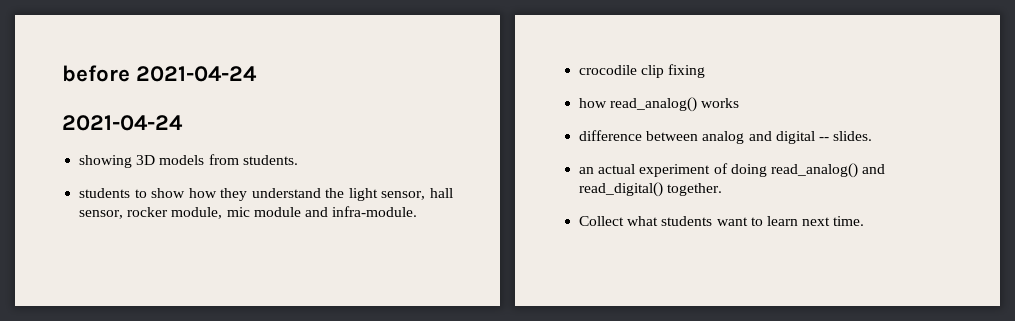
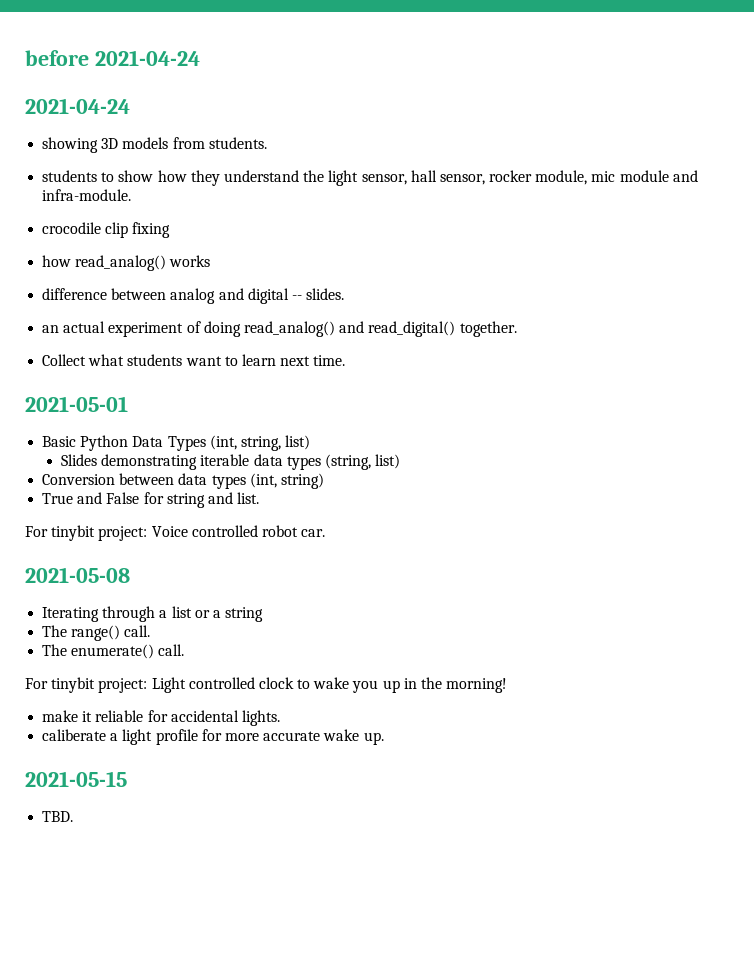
+ 2021-05-01
+ Basic Python Data Types (int, string, list)
+ Slides demonstrating iterable data types (string, list)
+ Conversion between data types (int, string)
+ True and False for string and list.
+ For tinybit project: Voice controlled robot car.
+ 2021-05-08
+ Iterating through a list or a string
+ The range() call.
+ The enumerate() call.
+ For tinybit project: Light controlled clock to wake you up in the morning!
+ make it reliable for accidental lights.
+ caliberate a light profile for more accurate wake up.
+ 2021-05-15
+ TBD.

